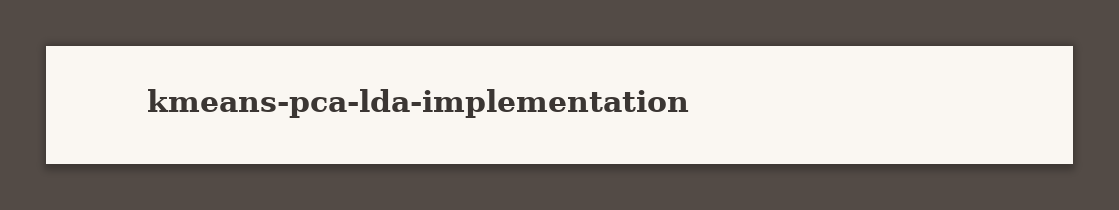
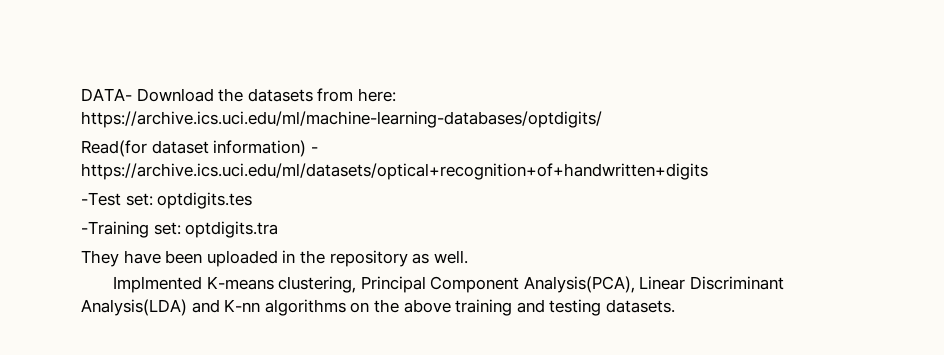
- kmeans-pca-lda-implementation
+ DATA- Download the datasets from here: https://archive.ics.uci.edu/ml/machine-learning-databases/optdigits/
+ Read(for dataset information) - https://archive.ics.uci.edu/ml/datasets/optical+recognition+of+handwritten+digits
+ -Test set: optdigits.tes
+ -Training set: optdigits.tra
+ They have been uploaded in the repository as well.
+ Implmented K-means clustering, Principal Component Analysis(PCA), Linear Discriminant Analysis(LDA) and K-nn algorithms on the above training and testing datasets.

